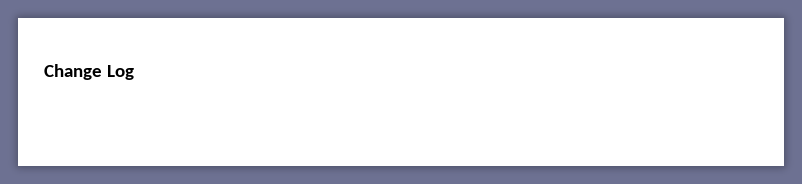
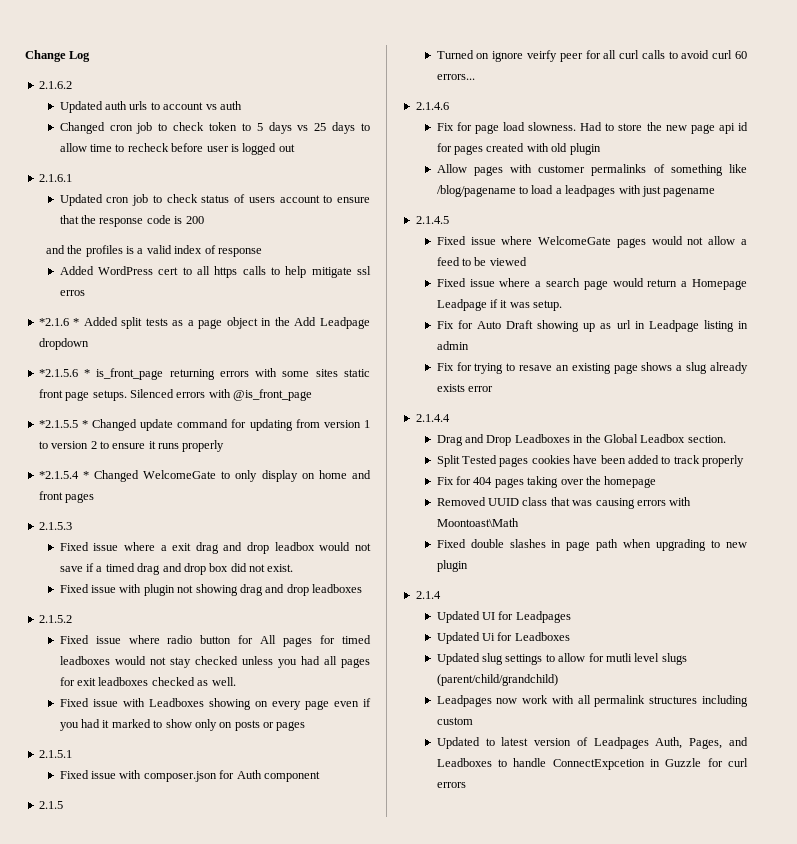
+ 2.1.6.2
+ Updated auth urls to account vs auth
+ Changed cron job to check token to 5 days vs 25 days to allow time to recheck before user is logged out
+ 2.1.6.1
+ Updated cron job to check status of users account to ensure that the response code is 200
+ and the profiles is a valid index of response
+ Added WordPress cert to all https calls to help mitigate ssl erros
+ *2.1.6 * Added split tests as a page object in the Add Leadpage dropdown
+ *2.1.5.6 * is_front_page returning errors with some sites static front page setups. Silenced errors with @is_front_page
+ *2.1.5.5 * Changed update command for updating from version 1 to version 2 to ensure it runs properly
+ *2.1.5.4 * Changed WelcomeGate to only display on home and front pages
+ 2.1.5.3
+ Fixed issue where a exit drag and drop leadbox would not save if a timed drag and drop box did not exist.
+ Fixed issue with plugin not showing drag and drop leadboxes
+ 2.1.5.2
+ Fixed issue where radio button for All pages for timed leadboxes would not stay checked unless you had all pages for exit leadboxes checked as well.
+ Fixed issue with Leadboxes showing on every page even if you had it marked to show only on posts or pages
+ 2.1.5.1
+ Fixed issue with composer.json for Auth component
+ 2.1.5
+ Turned on ignore veirfy peer for all curl calls to avoid curl 60 errors...
+ 2.1.4.6
+ Fix for page load slowness. Had to store the new page api id for pages created with old plugin
+ Allow pages with customer permalinks of something like /blog/pagename to load a leadpages with just pagename
+ 2.1.4.5
+ Fixed issue where WelcomeGate pages would not allow a feed to be viewed
+ Fixed issue where a search page would return a Homepage Leadpage if it was setup.
+ Fix for Auto Draft showing up as url in Leadpage listing in admin
+ Fix for trying to resave an existing page shows a slug already exists error
+ 2.1.4.4
+ Drag and Drop Leadboxes in the Global Leadbox section.
+ Split Tested pages cookies have been added to track properly
+ Fix for 404 pages taking over the homepage
+ Removed UUID class that was causing errors with Moontoast\Math
+ Fixed double slashes in page path when upgrading to new plugin
+ 2.1.4
+ Updated UI for Leadpages
+ Updated Ui for Leadboxes
+ Updated slug settings to allow for mutli level slugs (parent/child/grandchild)
+ Leadpages now work with all permalink structures including custom
+ Updated to latest version of Leadpages Auth, Pages, and Leadboxes to handle ConnectExpcetion in Guzzle for curl errors

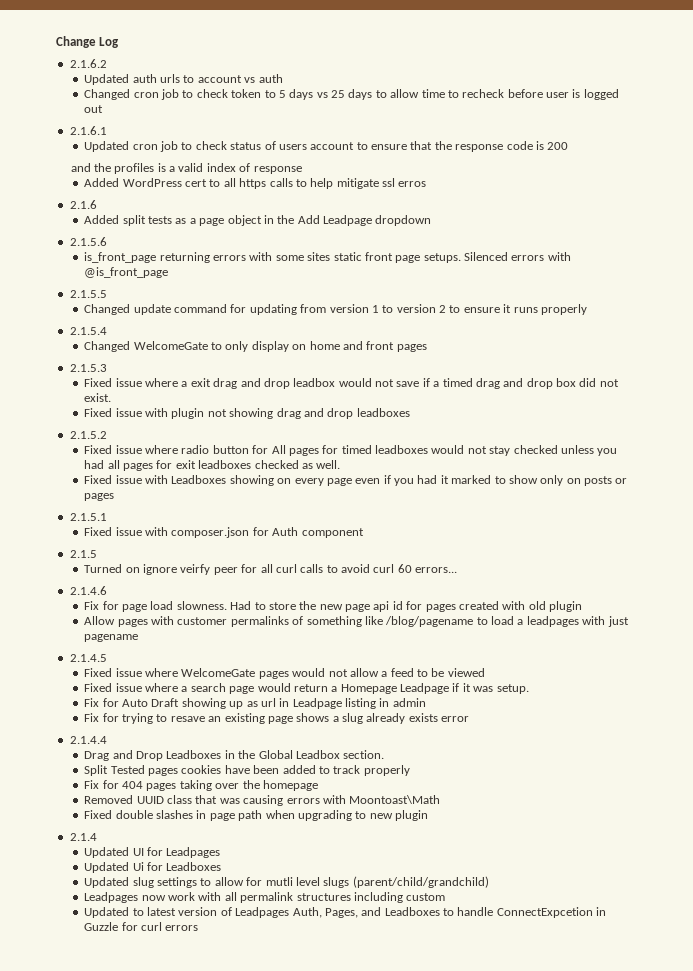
- *2.1.6 * Added split tests as a page object in the Add Leadpage dropdown
+ 2.1.6
+ Added split tests as a page object in the Add Leadpage dropdown
- *2.1.5.6 * is_front_page returning errors with some sites static front page setups.
+ 2.1.5.6
+ is_front_page returning errors with some sites static front page setups.
- *2.1.5.5 * Changed update command for updating from version 1 to version 2 to ensure it runs properly
+ 2.1.5.5
+ Changed update command for updating from version 1 to version 2 to ensure it runs properly
- *2.1.5.4 * Changed WelcomeGate to only display on home and front pages
+ 2.1.5.4
+ Changed WelcomeGate to only display on home and front pages

